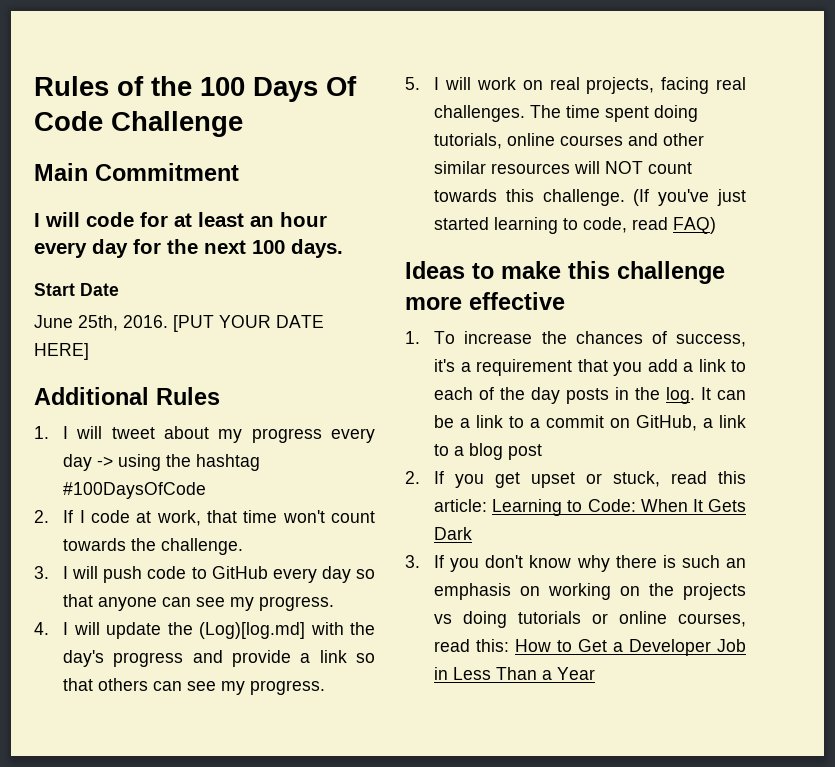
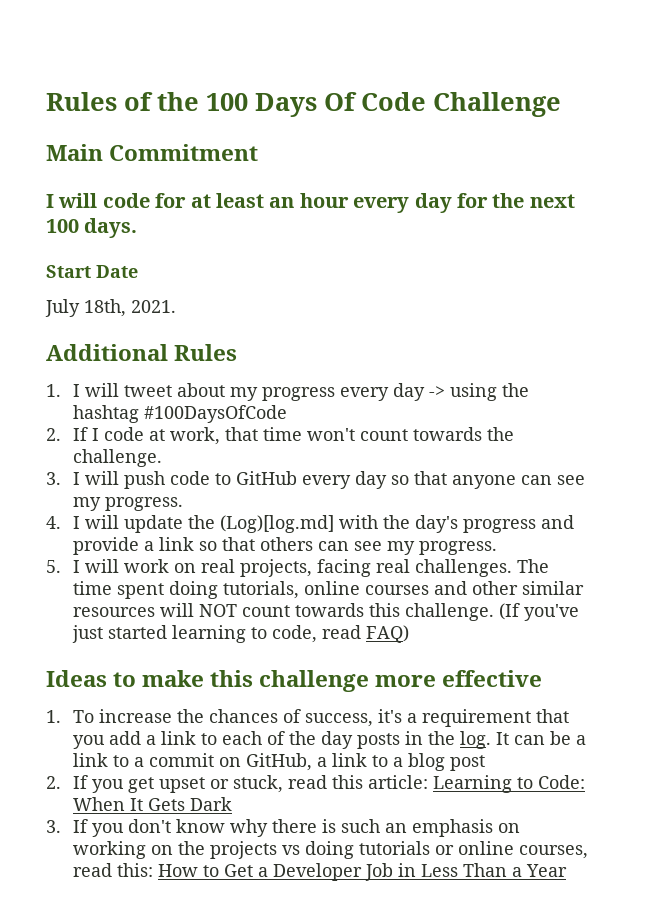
- June 25th, 2016. [PUT YOUR DATE HERE]
+ July 18th, 2021.

